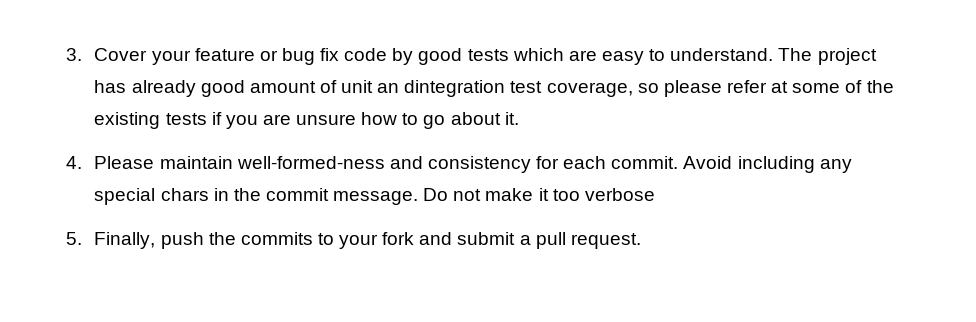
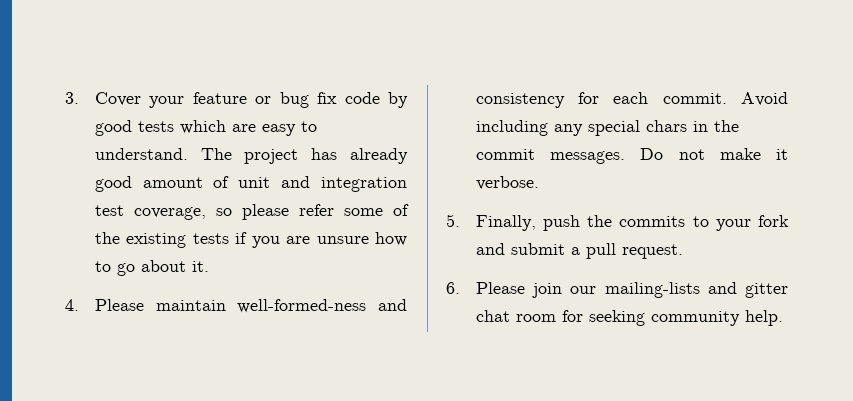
- The project has already good amount of unit an dintegration test coverage, so please refer at some of the existing tests if you are unsure how to go about it.
+ The project has already good amount of unit and integration test coverage, so please refer some of the existing tests if you are unsure how to go about it.
- Avoid including any special chars in the commit message.
+ Avoid including any special chars in the commit messages.
- Do not make it too verbose
+ Do not make it verbose.
+ 6. Please join our mailing-lists and gitter chat room for seeking community help.

